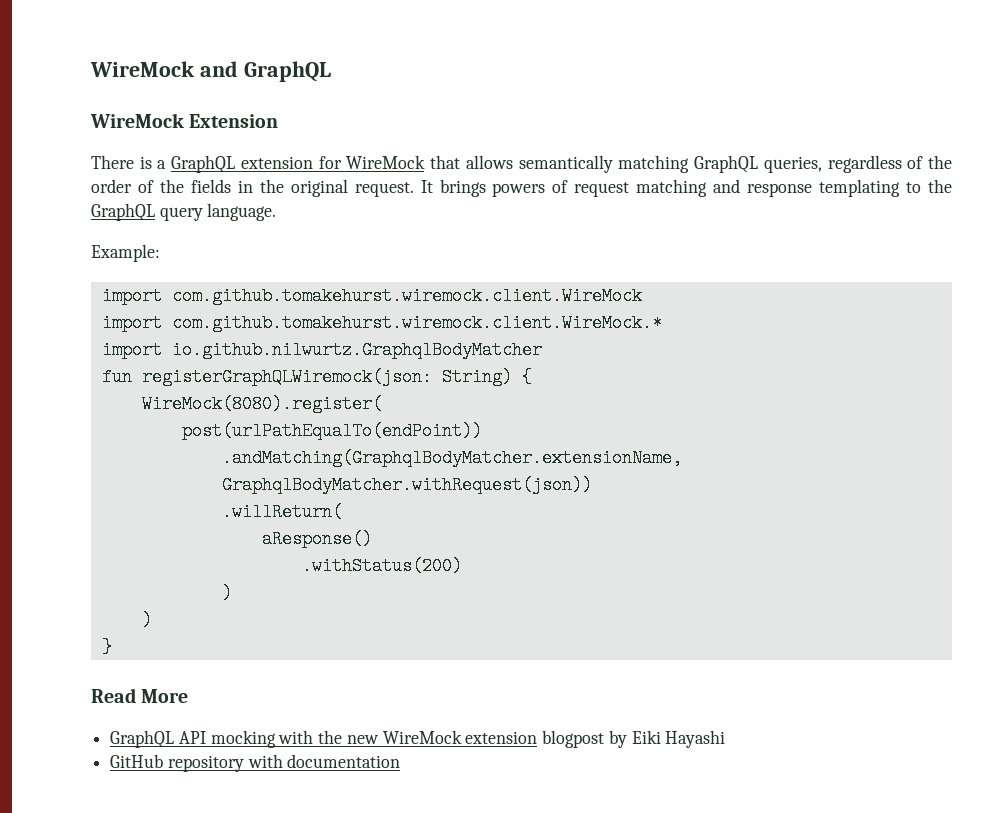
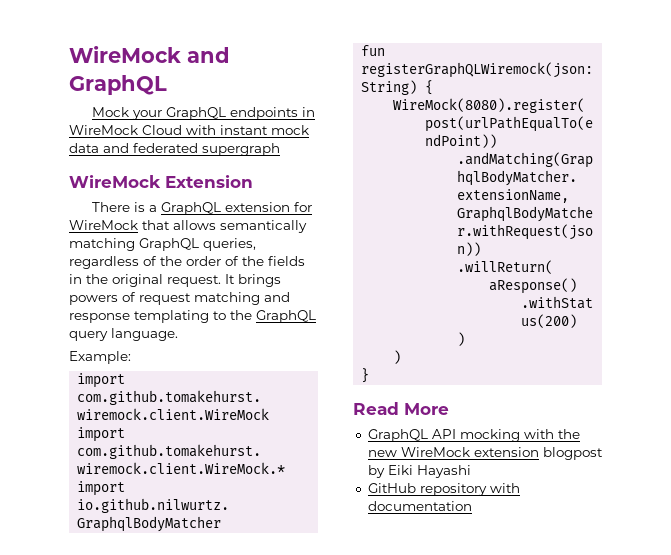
+ Mock your GraphQL endpoints in WireMock Cloud with instant mock data and federated supergraph

